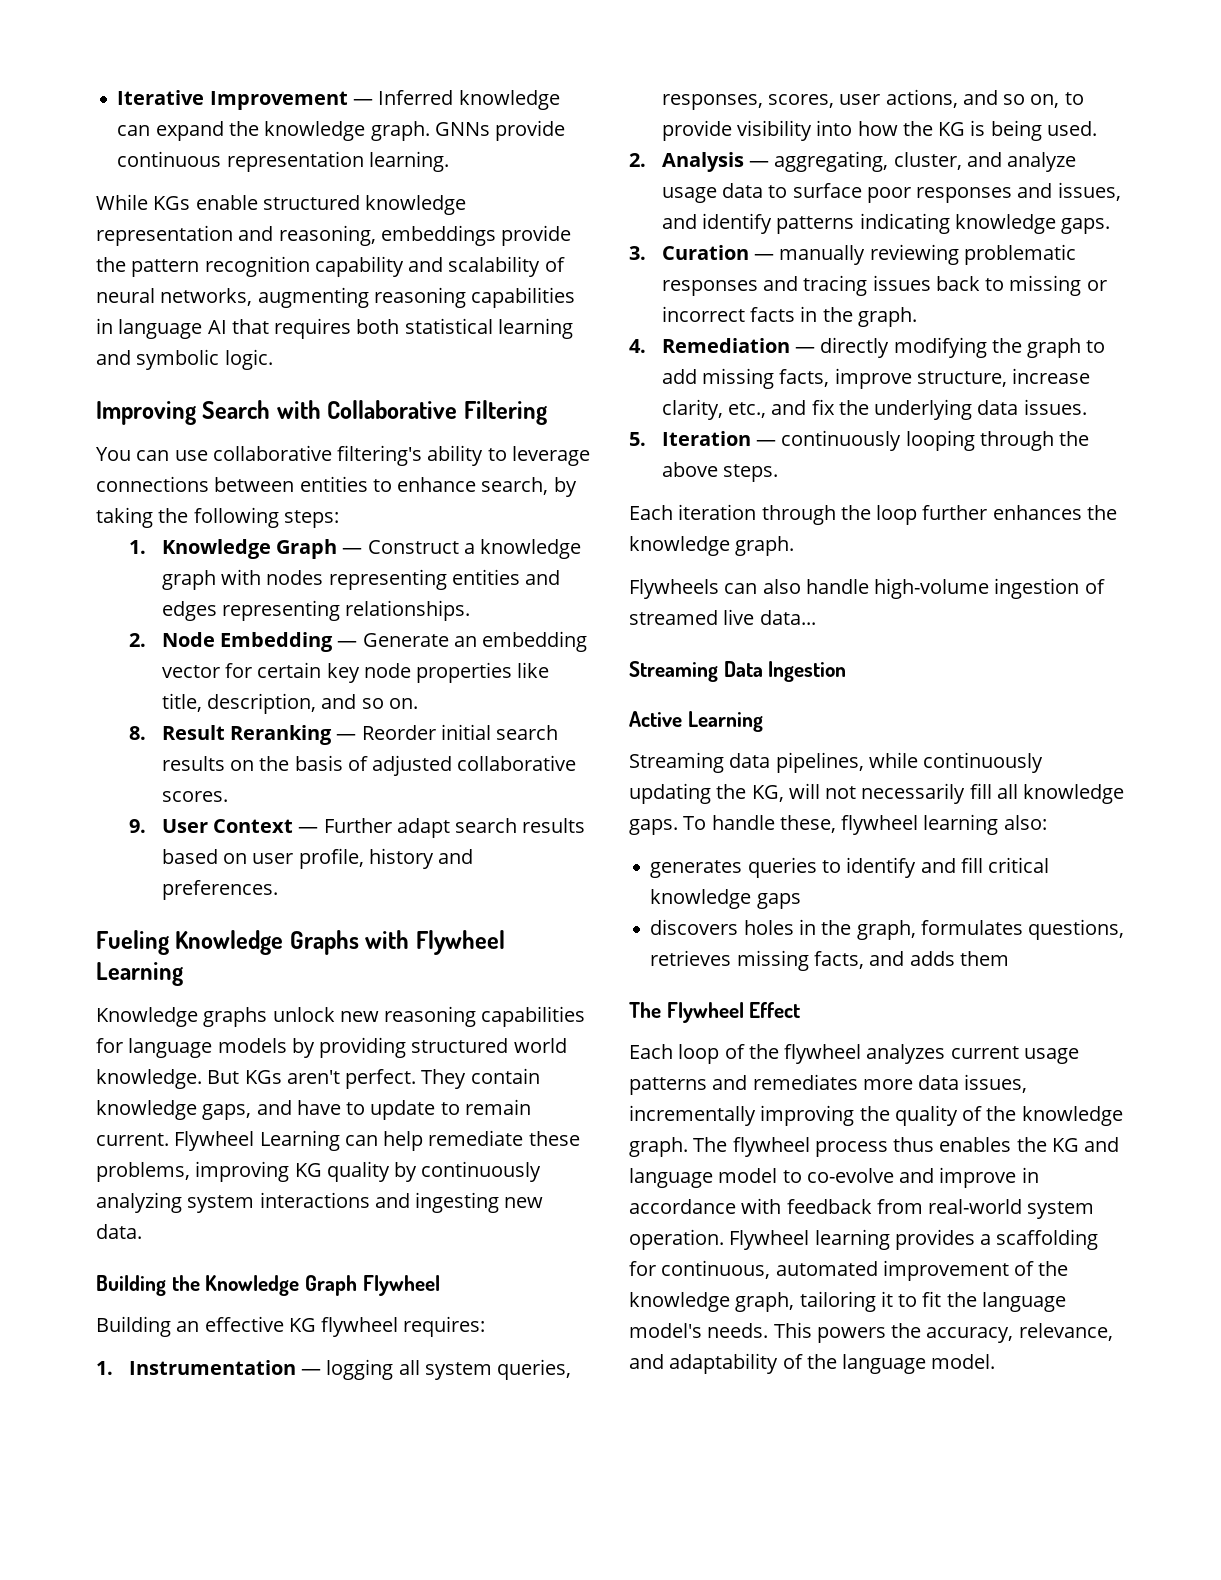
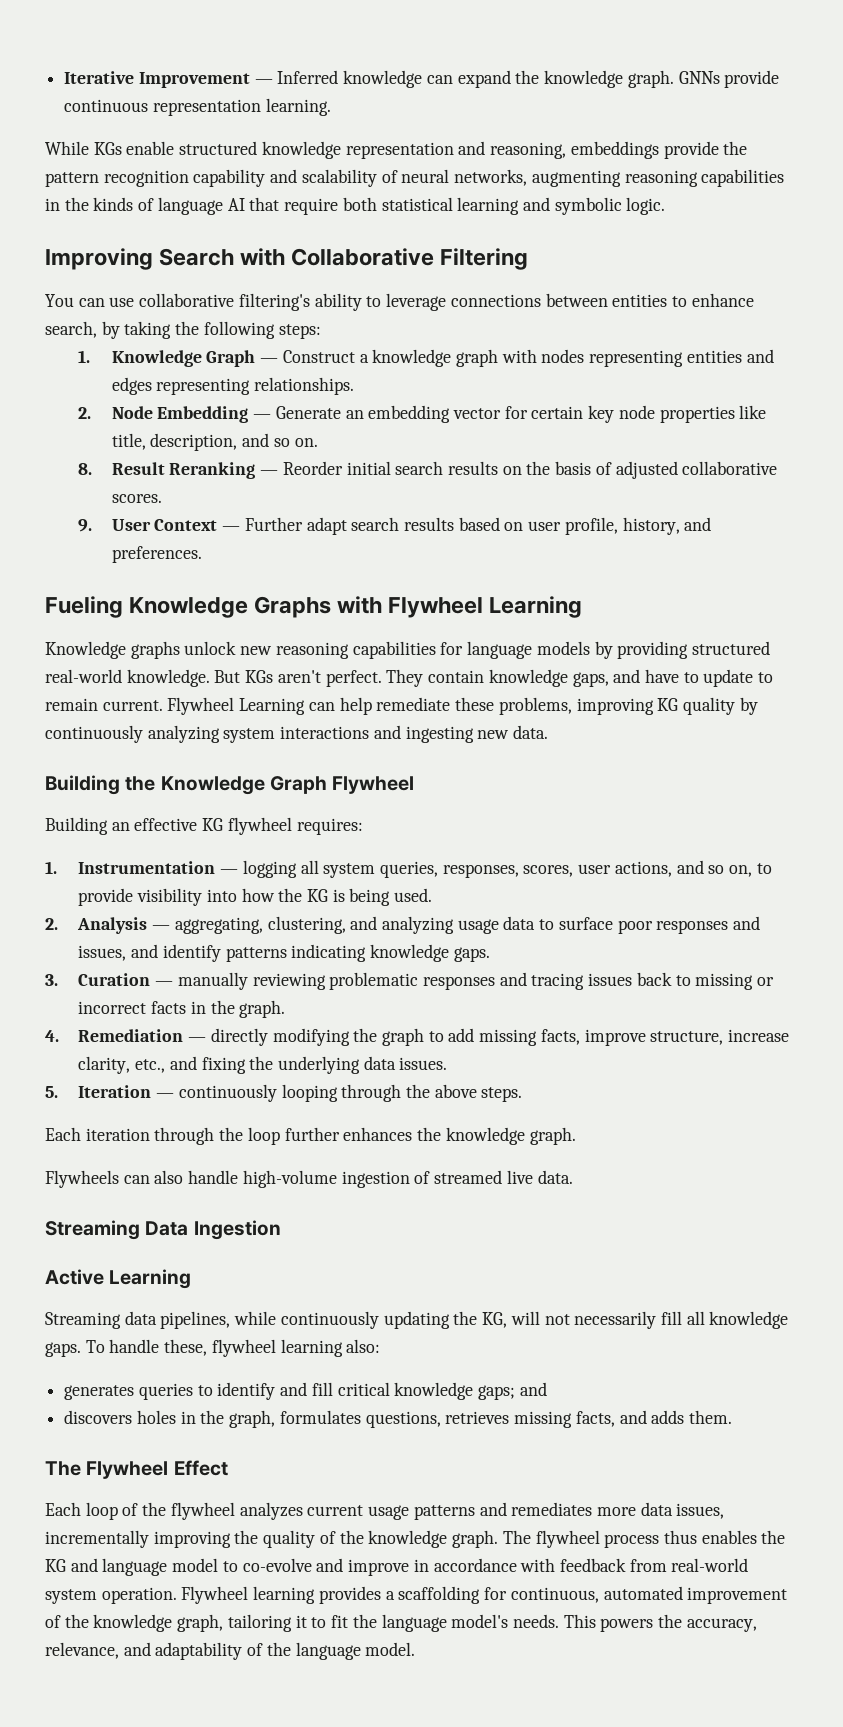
- While KGs enable structured knowledge representation and reasoning, embeddings provide the pattern recognition capability and scalability of neural networks, augmenting reasoning capabilities in language AI that requires both statistical learning and symbolic logic.
+ While KGs enable structured knowledge representation and reasoning, embeddings provide the pattern recognition capability and scalability of neural networks, augmenting reasoning capabilities in the kinds of language AI that require both statistical learning and symbolic logic.
- 9. User Context — Further adapt search results based on user profile, history and preferences.
+ 9. User Context — Further adapt search results based on user profile, history, and preferences.
- Knowledge graphs unlock new reasoning capabilities for language models by providing structured world knowledge.
+ Knowledge graphs unlock new reasoning capabilities for language models by providing structured real-world knowledge.
- 2. Analysis — aggregating, cluster, and analyze usage data to surface poor responses and issues, and identify patterns indicating knowledge gaps.
+ 2. Analysis — aggregating, clustering, and analyzing usage data to surface poor responses and issues, and identify patterns indicating knowledge gaps.
- 4. Remediation — directly modifying the graph to add missing facts, improve structure, increase clarity, etc., and fix the underlying data issues.
+ 4. Remediation — directly modifying the graph to add missing facts, improve structure, increase clarity, etc., and fixing the underlying data issues.
- Flywheels can also handle high-volume ingestion of streamed live data...
+ Flywheels can also handle high-volume ingestion of streamed live data.
- generates queries to identify and fill critical knowledge gaps
+ generates queries to identify and fill critical knowledge gaps; and
- discovers holes in the graph, formulates questions, retrieves missing facts, and adds them
+ discovers holes in the graph, formulates questions, retrieves missing facts, and adds them.

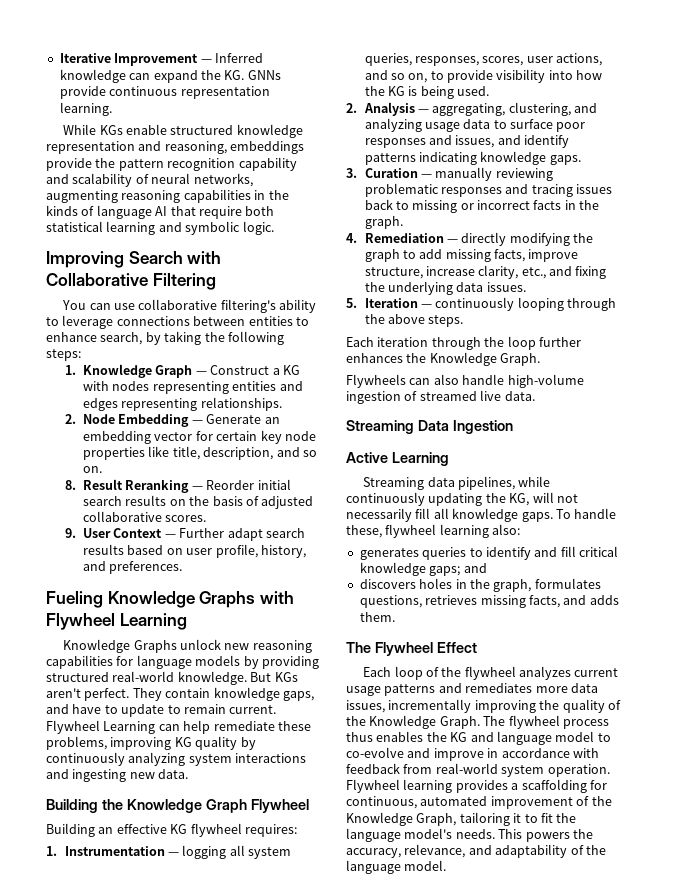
- Iterative Improvement — Inferred knowledge can expand the knowledge graph. GNNs provide continuous representation learning.
+ Iterative Improvement — Inferred knowledge can expand the KG. GNNs provide continuous representation learning.
- 1. Knowledge Graph — Construct a knowledge graph with nodes representing entities and edges representing relationships.
+ 1. Knowledge Graph — Construct a KG with nodes representing entities and edges representing relationships.
- Knowledge graphs unlock new reasoning capabilities for language models by providing structured real-world knowledge.
+ Knowledge Graphs unlock new reasoning capabilities for language models by providing structured real-world knowledge.
- Each iteration through the loop further enhances the knowledge graph.
+ Each iteration through the loop further enhances the Knowledge Graph.
- Each loop of the flywheel analyzes current usage patterns and remediates more data issues, incrementally improving the quality of the knowledge graph.
+ Each loop of the flywheel analyzes current usage patterns and remediates more data issues, incrementally improving the quality of the Knowledge Graph.
- Flywheel learning provides a scaffolding for continuous, automated improvement of the knowledge graph, tailoring it to fit the language model's needs.
+ Flywheel learning provides a scaffolding for continuous, automated improvement of the Knowledge Graph, tailoring it to fit the language model's needs.

